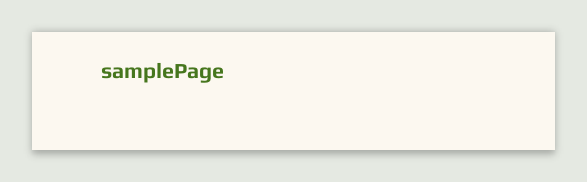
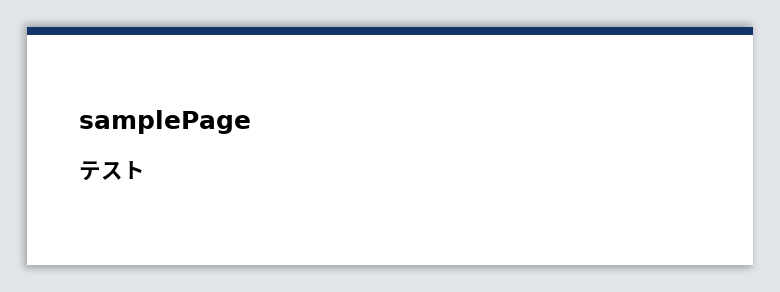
+ テスト

